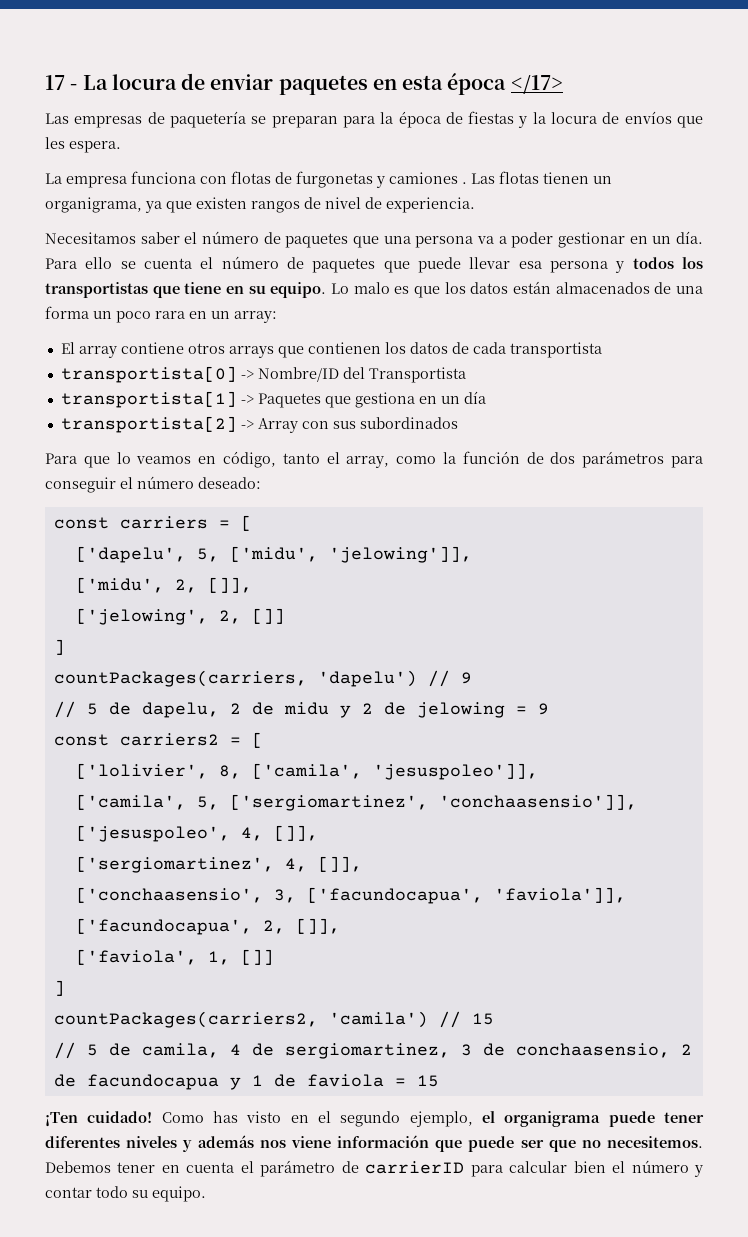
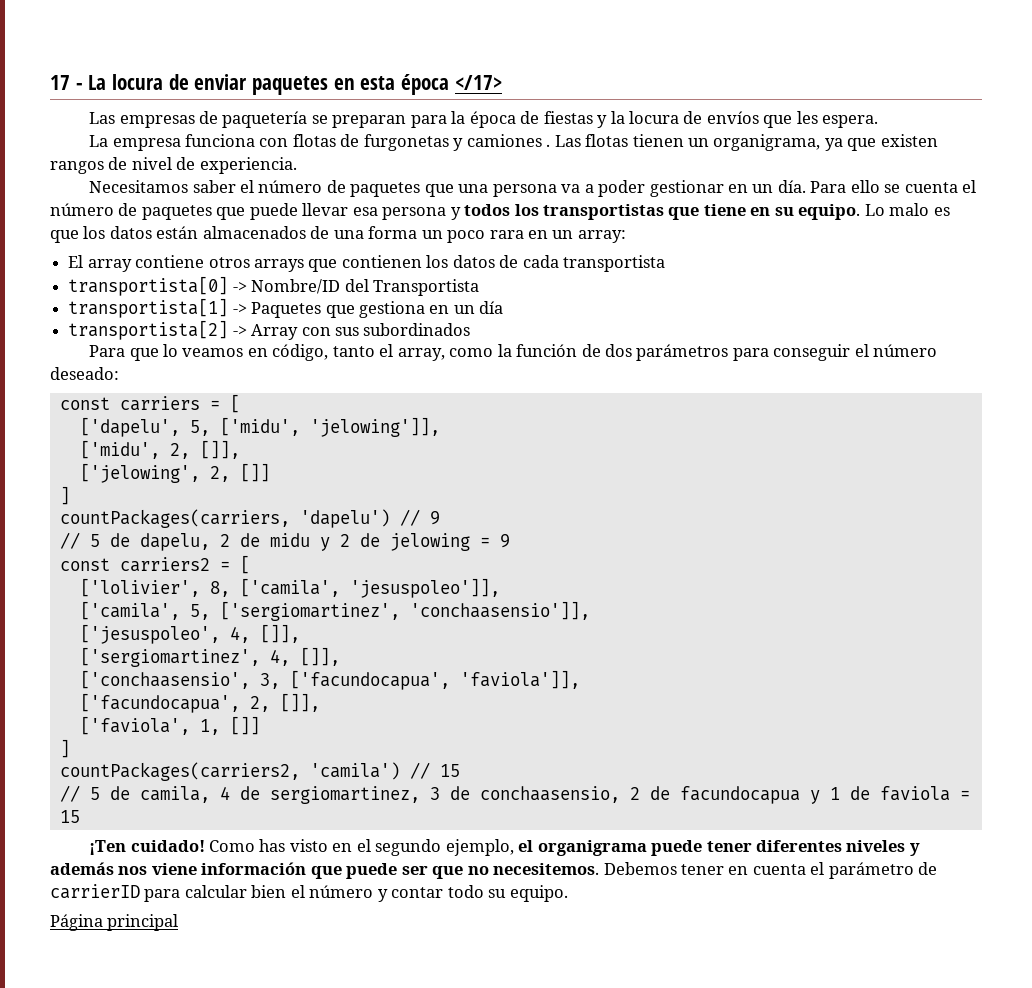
+ Página principal

